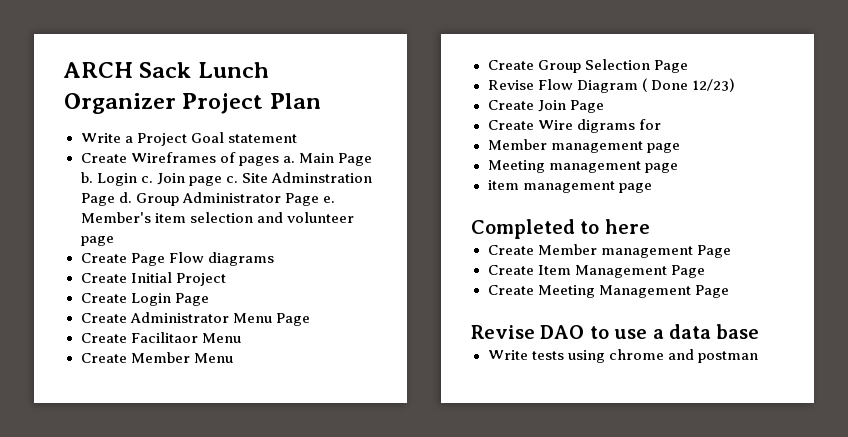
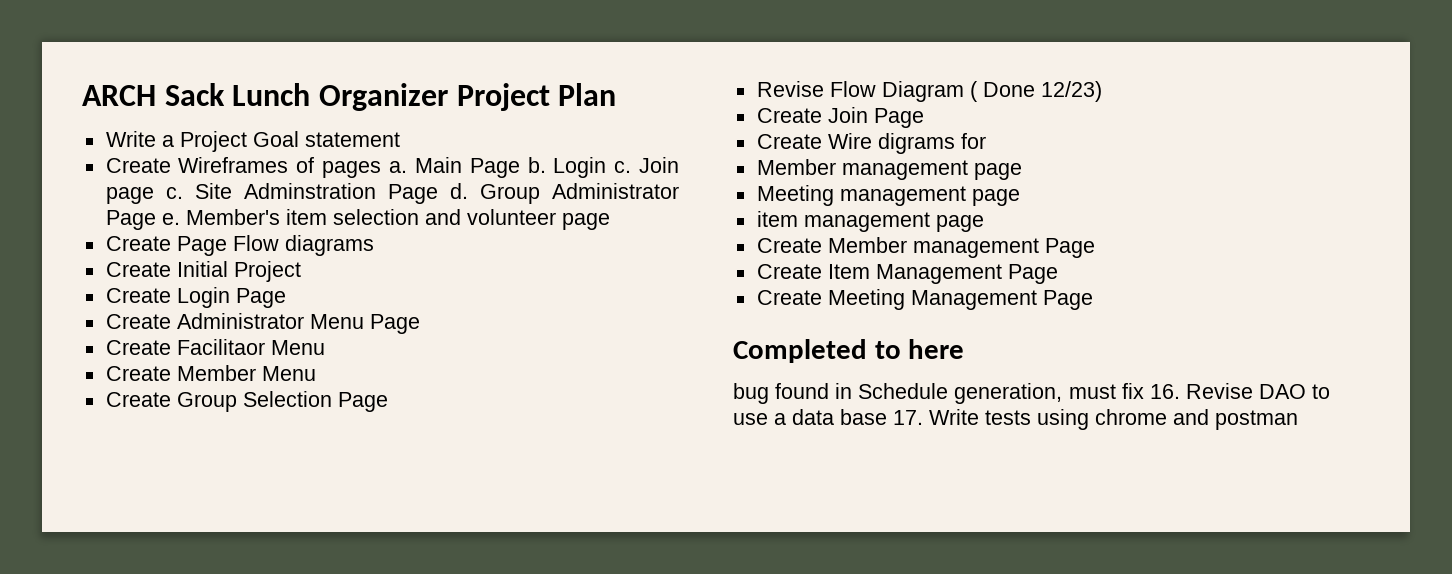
- Completed to here
- Revise DAO to use a data base
- Write tests using chrome and postman
+ Completed to here
+ bug found in Schedule generation, must fix 16. Revise DAO to use a data base 17. Write tests using chrome and postman

